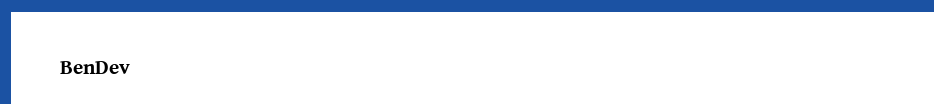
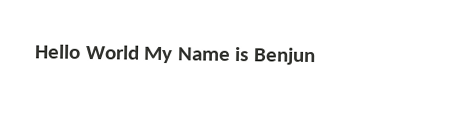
- BenDev
+ Hello World My Name is Benjun

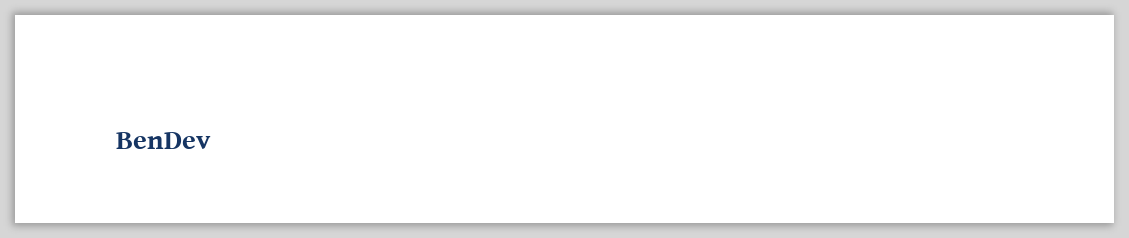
- Hello World My Name is Benjun
+ BenDev

